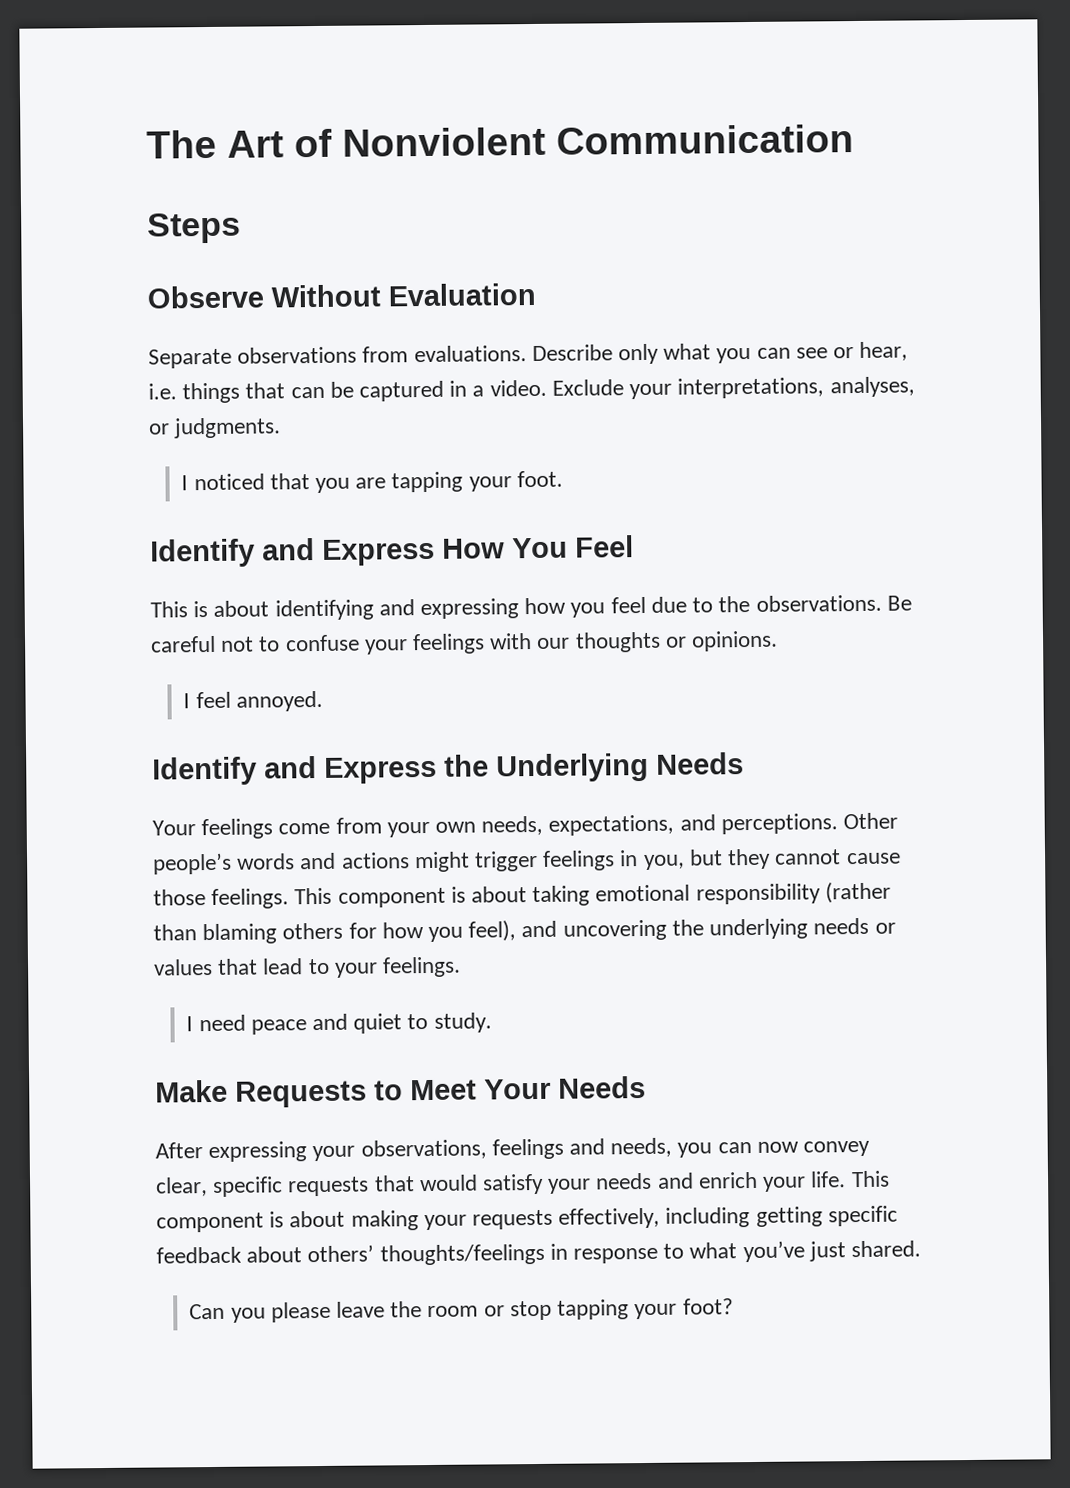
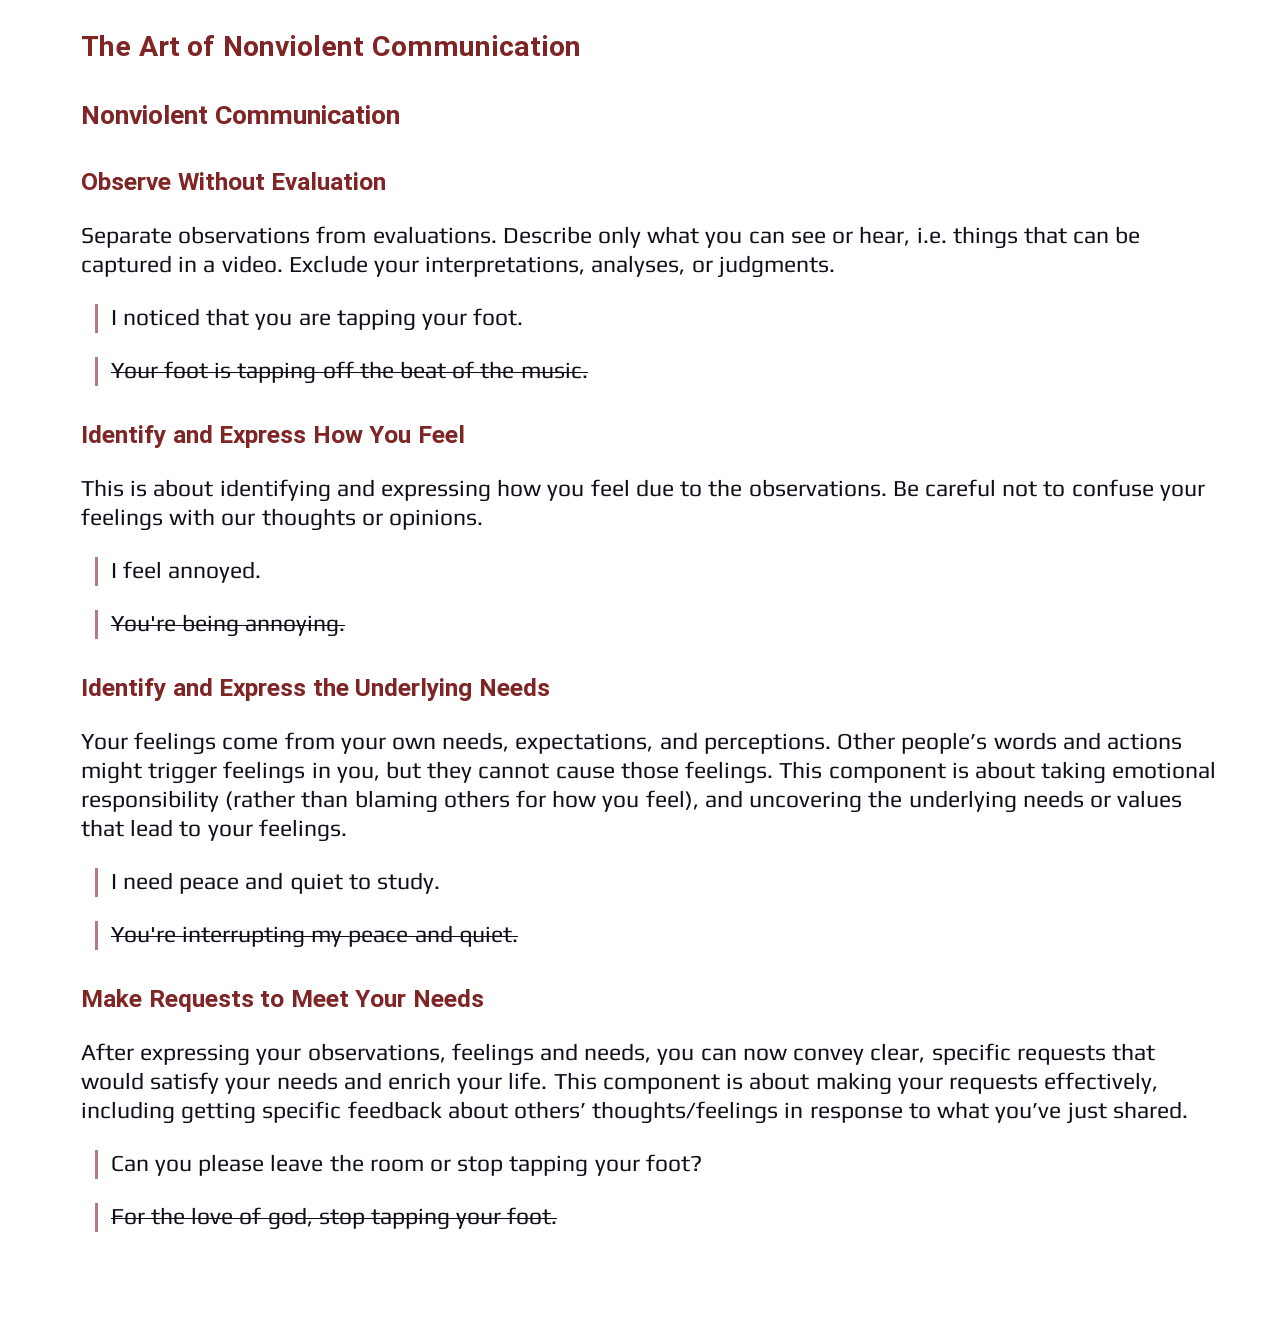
  The Art of Nonviolent Communication
- Steps
+ Nonviolent Communication
+ Your foot is tapping off the beat of the music.
+ You're being annoying.
+ You're interrupting my peace and quiet.
+ For the love of god, stop tapping your foot.

